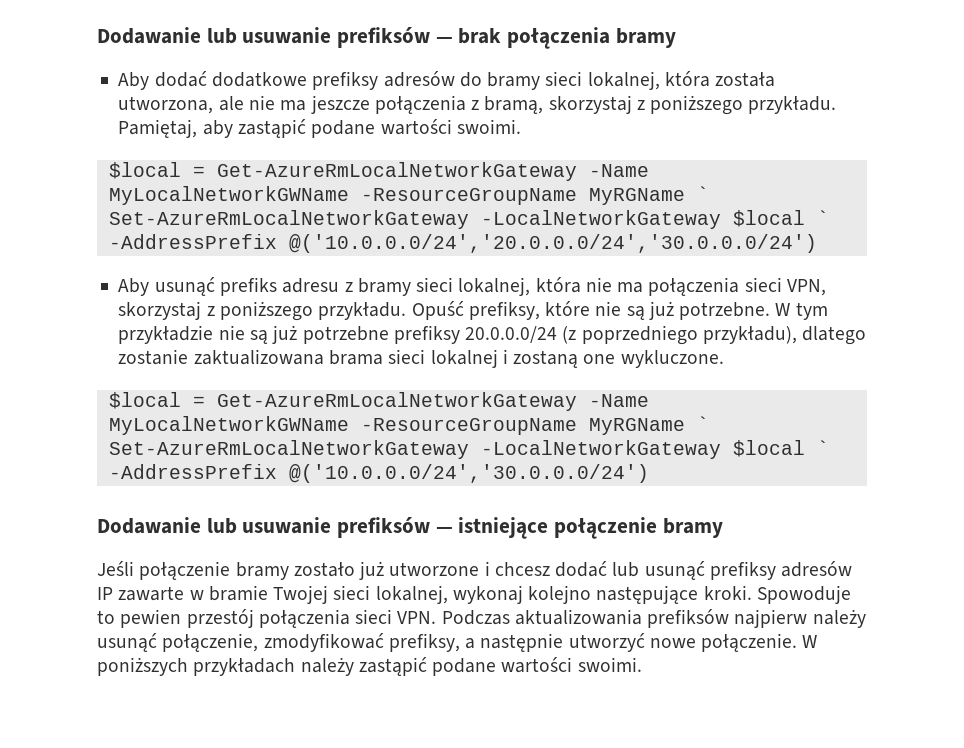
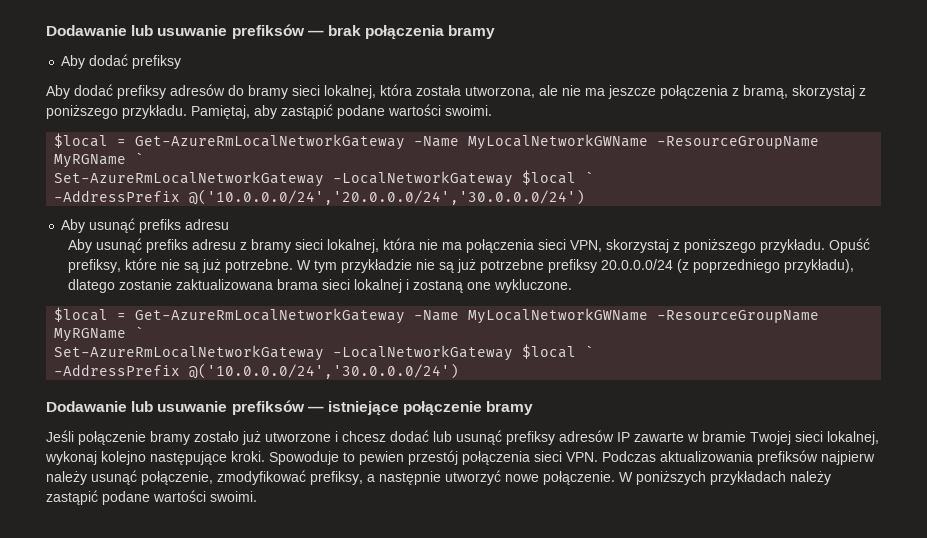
  Dodawanie lub usuwanie prefiksów — brak połączenia bramy
- Aby dodać dodatkowe prefiksy adresów do bramy sieci lokalnej, która została utworzona, ale nie ma jeszcze połączenia z bramą, skorzystaj z poniższego przykładu.
+ Aby dodać prefiksy
+ Aby dodać prefiksy adresów do bramy sieci lokalnej, która została utworzona, ale nie ma jeszcze połączenia z bramą, skorzystaj z poniższego przykładu.
  -AddressPrefix @('10.0.0.0/24','20.0.0.0/24','30.0.0.0/24')
+ Aby usunąć prefiks adresu

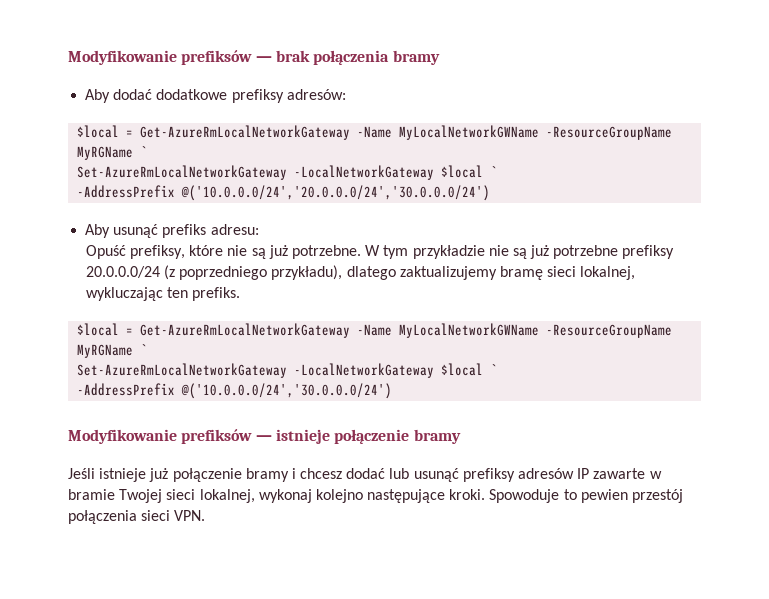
- Dodawanie lub usuwanie prefiksów — brak połączenia bramy
- Aby dodać prefiksy
- Aby dodać prefiksy adresów do bramy sieci lokalnej, która została utworzona, ale nie ma jeszcze połączenia z bramą, skorzystaj z poniższego przykładu. Pamiętaj, aby zastąpić podane wartości swoimi.
+ Modyfikowanie prefiksów — brak połączenia bramy
+ Aby dodać dodatkowe prefiksy adresów:
  -AddressPrefix @('10.0.0.0/24','20.0.0.0/24','30.0.0.0/24')
- Aby usunąć prefiks adresu
- Aby usunąć prefiks adresu z bramy sieci lokalnej, która nie ma połączenia sieci VPN, skorzystaj z poniższego przykładu. Opuść prefiksy, które nie są już potrzebne.
+ Aby usunąć prefiks adresu:
+ Opuść prefiksy, które nie są już potrzebne.
- W tym przykładzie nie są już potrzebne prefiksy 20.0.0.0/24 (z poprzedniego przykładu), dlatego zostanie zaktualizowana brama sieci lokalnej i zostaną one wykluczone.
+ W tym przykładzie nie są już potrzebne prefiksy 20.0.0.0/24 (z poprzedniego przykładu), dlatego zaktualizujemy bramę sieci lokalnej, wykluczając ten prefiks.
- Dodawanie lub usuwanie prefiksów — istniejące połączenie bramy
+ Modyfikowanie prefiksów — istnieje połączenie bramy
- Jeśli połączenie bramy zostało już utworzone i chcesz dodać lub usunąć prefiksy adresów IP zawarte w bramie Twojej sieci lokalnej, wykonaj kolejno następujące kroki.
+ Jeśli istnieje już połączenie bramy i chcesz dodać lub usunąć prefiksy adresów IP zawarte w bramie Twojej sieci lokalnej, wykonaj kolejno następujące kroki.
- Spowoduje to pewien przestój połączenia sieci VPN. Podczas aktualizowania prefiksów najpierw należy usunąć połączenie, zmodyfikować prefiksy, a następnie utworzyć nowe połączenie. W poniższych przykładach należy zastąpić podane wartości swoimi.
+ Spowoduje to pewien przestój połączenia sieci VPN.

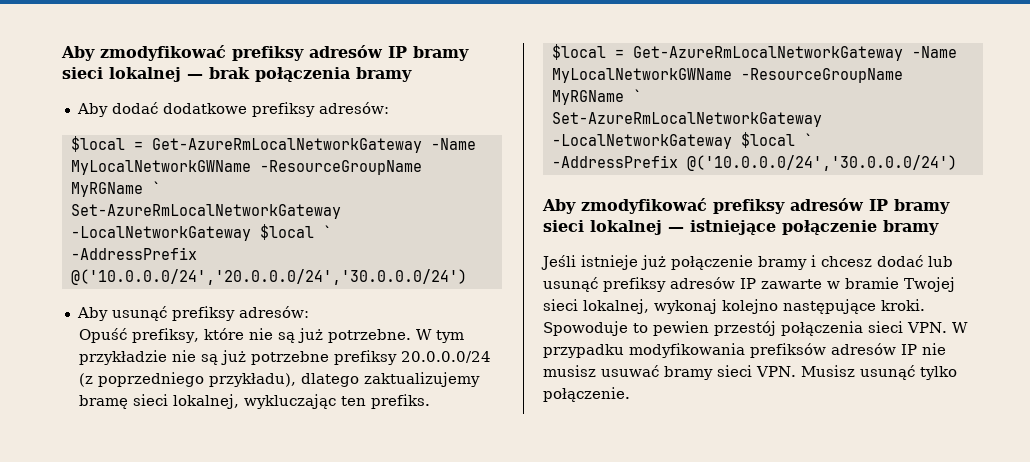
- Modyfikowanie prefiksów — brak połączenia bramy
+ Aby zmodyfikować prefiksy adresów IP bramy sieci lokalnej — brak połączenia bramy
- Aby usunąć prefiks adresu:
+ Aby usunąć prefiksy adresów:
- Modyfikowanie prefiksów — istnieje połączenie bramy
+ Aby zmodyfikować prefiksy adresów IP bramy sieci lokalnej — istniejące połączenie bramy
- Spowoduje to pewien przestój połączenia sieci VPN.
+ Spowoduje to pewien przestój połączenia sieci VPN. W przypadku modyfikowania prefiksów adresów IP nie musisz usuwać bramy sieci VPN. Musisz usunąć tylko połączenie.

